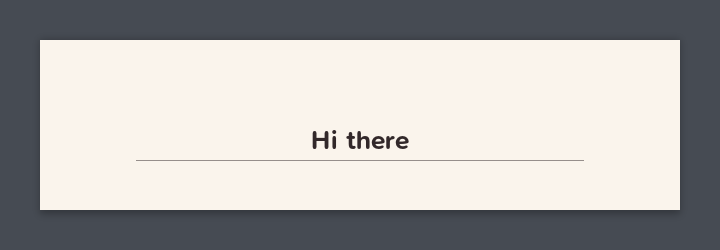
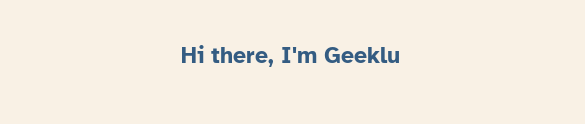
- Hi there
+ Hi there, I'm Geeklu

